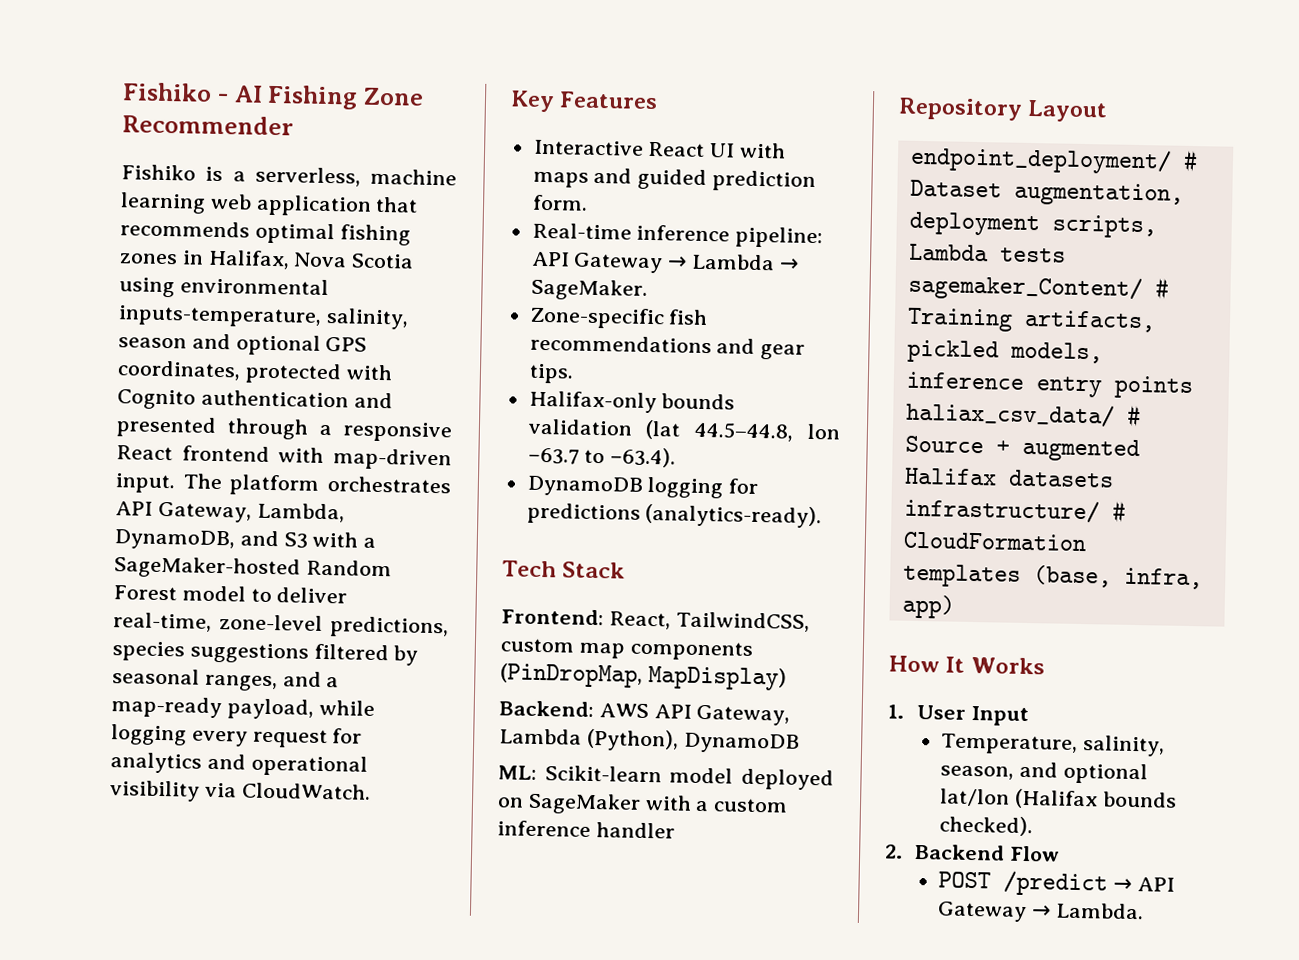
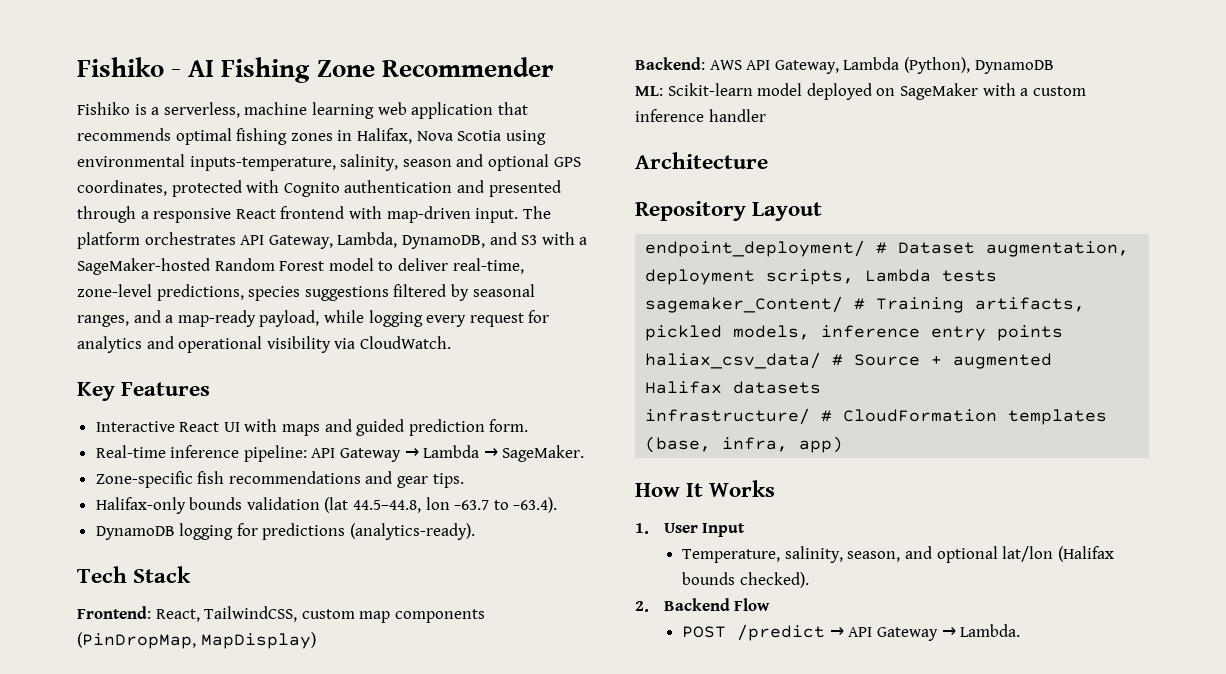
+ Architecture

